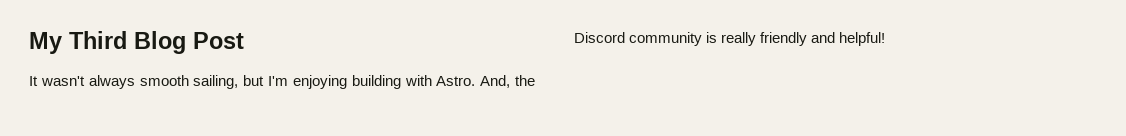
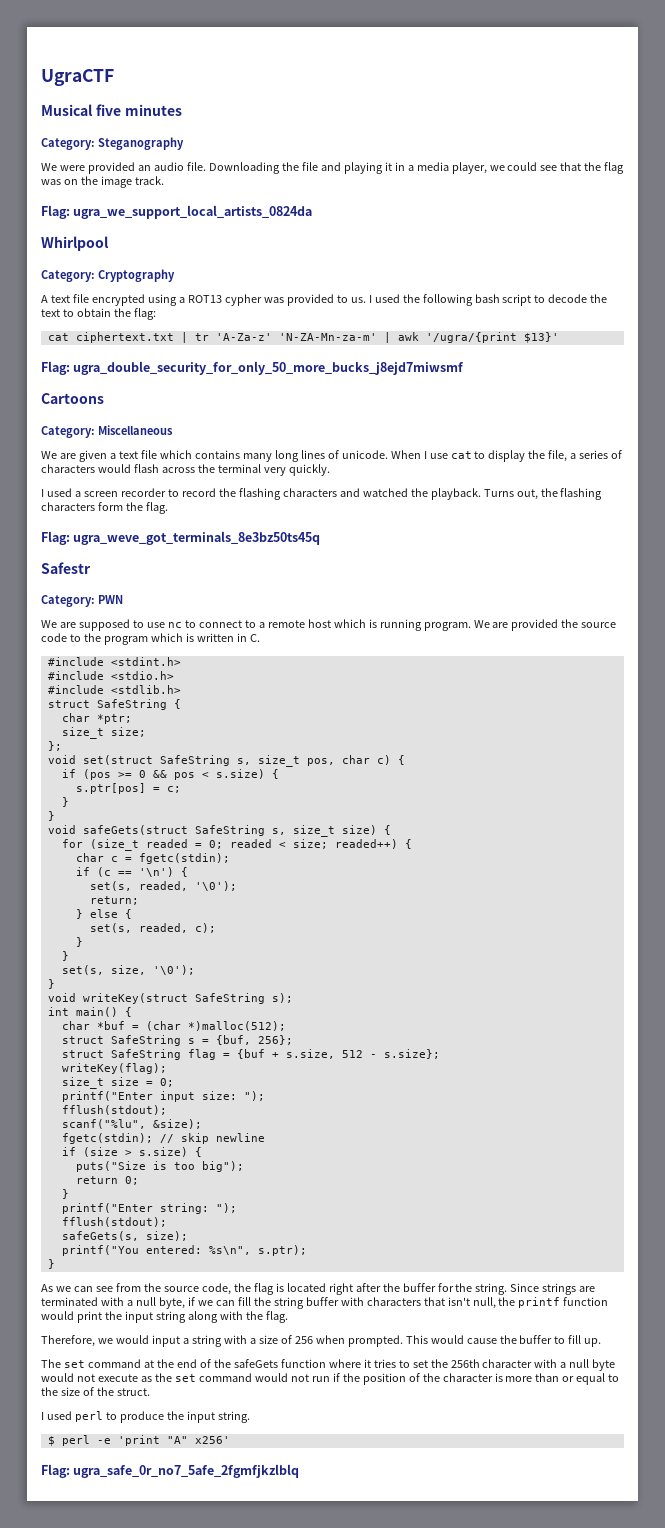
- My Third Blog Post
- It wasn't always smooth sailing, but I'm enjoying building with Astro. And, the Discord community is really friendly and helpful!
+ UgraCTF
+ Musical five minutes
+ Category: Steganography
+ We were provided an audio file. Downloading the file and playing it in a media player, we could see that the flag was on the image track.
+ Flag: ugra_we_support_local_artists_0824da
+ Whirlpool
+ Category: Cryptography
+ A text file encrypted using a ROT13 cypher was provided to us. I used the following bash script to decode the text to obtain the flag:
+ cat ciphertext.txt | tr 'A-Za-z' 'N-ZA-Mn-za-m' | awk '/ugra/{print $13}'
+ Flag: ugra_double_security_for_only_50_more_bucks_j8ejd7miwsmf
+ Cartoons
+ Category: Miscellaneous
+ We are given a text file which contains many long lines of unicode. When I use cat to display the file, a series of characters would flash across the terminal very quickly.
+ I used a screen recorder to record the flashing characters and watched the playback. Turns out, the flashing characters form the flag.
+ Flag: ugra_weve_got_terminals_8e3bz50ts45q
+ Safestr
+ Category: PWN
+ We are supposed to use nc to connect to a remote host which is running program. We are provided the source code to the program which is written in C.
+ #include <stdint.h>
+ #include <stdio.h>
+ #include <stdlib.h>
+ struct SafeString {
+ char *ptr;
+ size_t size;
+ };
+ void set(struct SafeString s, size_t pos, char c) {
+ if (pos >= 0 && pos < s.size) {
+ s.ptr[pos] = c;
+ }
+ }
+ void safeGets(struct SafeString s, size_t size) {
+ for (size_t readed = 0; readed < size; readed++) {
+ char c = fgetc(stdin);
+ if (c == '\n') {
+ set(s, readed, '\0');
+ return;
+ } else {
+ set(s, readed, c);
+ }
+ }
+ set(s, size, '\0');
+ }
+ void writeKey(struct SafeString s);
+ int main() {
+ char *buf = (char *)malloc(512);
+ struct SafeString s = {buf, 256};
+ struct SafeString flag = {buf + s.size, 512 - s.size};
+ writeKey(flag);
+ size_t size = 0;
+ printf("Enter input size: ");
+ fflush(stdout);
+ scanf("%lu", &size);
+ fgetc(stdin); // skip newline
+ if (size > s.size) {
+ puts("Size is too big");
+ return 0;
+ }
+ printf("Enter string: ");
+ fflush(stdout);
+ safeGets(s, size);
+ printf("You entered: %s\n", s.ptr);
+ }
+ As we can see from the source code, the flag is located right after the buffer for the string. Since strings are terminated with a null byte, if we can fill the string buffer with characters that isn't null, the printf function would print the input string along with the flag.
+ Therefore, we would input a string with a size of 256 when prompted. This would cause the buffer to fill up.
+ The set command at the end of the safeGets function where it tries to set the 256th character with a null byte would not execute as the set command would not run if the position of the character is more than or equal to the size of the struct.
+ I used perl to produce the input string.
+ $ perl -e 'print "A" x256'
+ Flag: ugra_safe_0r_no7_5afe_2fgmfjkzlblq

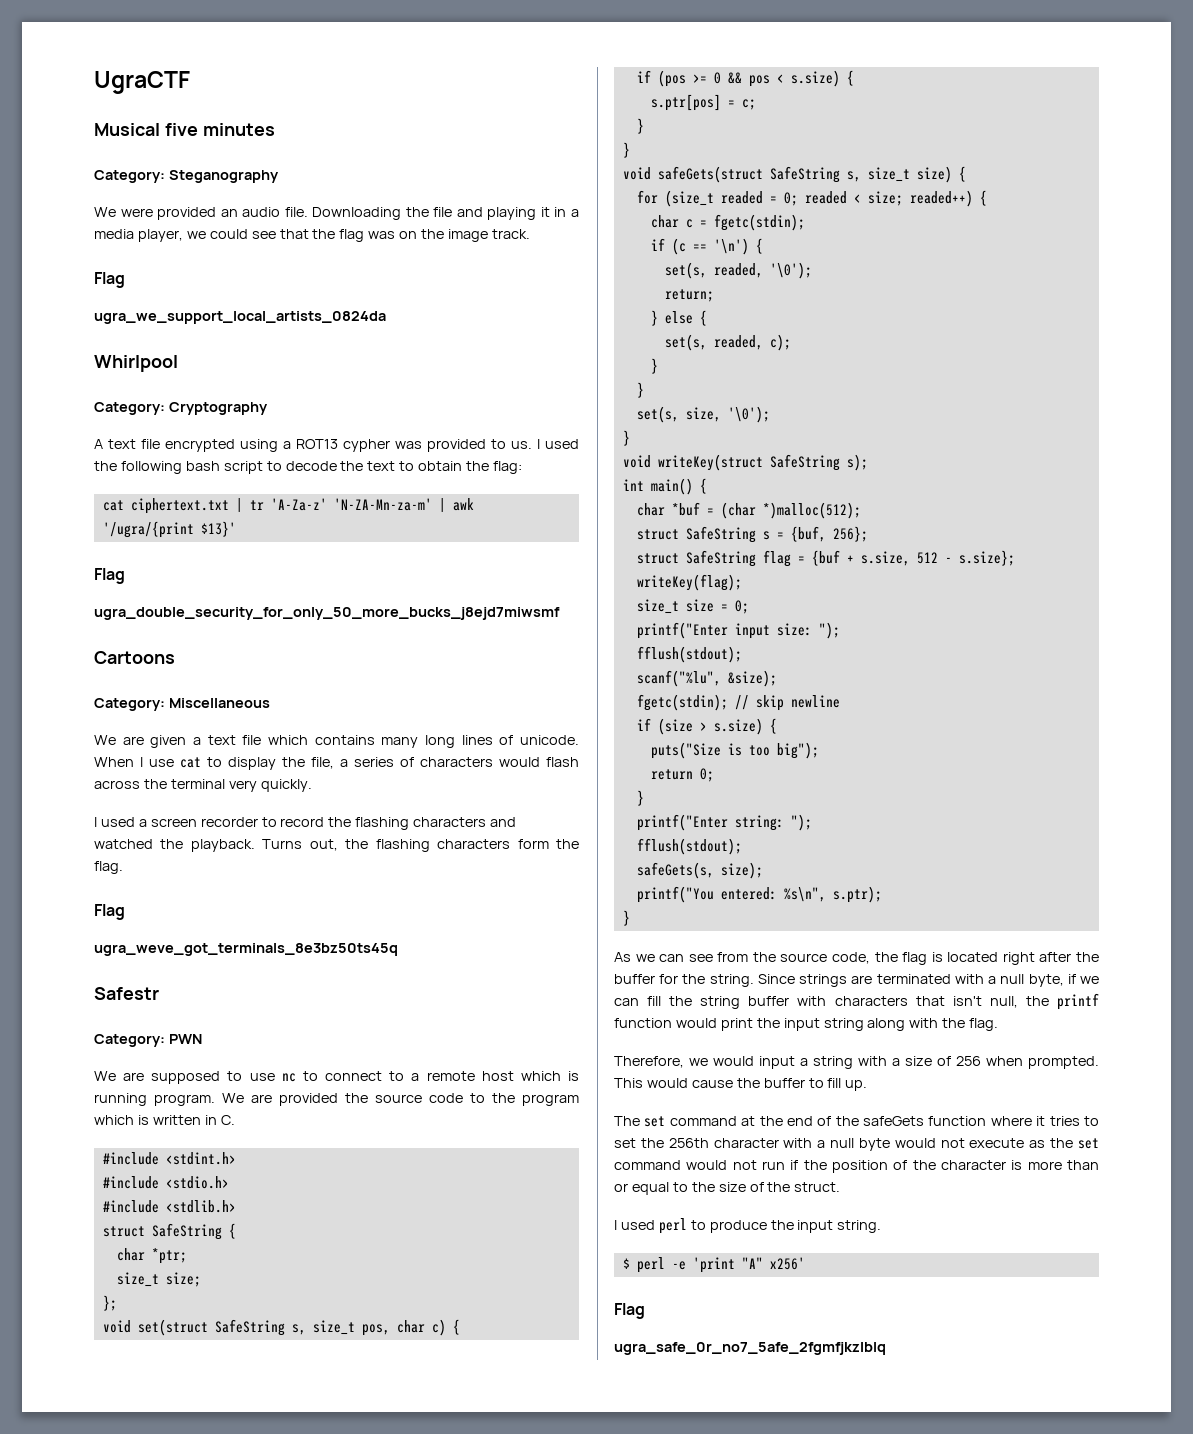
  Downloading the file and playing it in a media player, we could see that the flag was on the image track.
- Flag: ugra_we_support_local_artists_0824da
+ Flag
+ ugra_we_support_local_artists_0824da
  cat ciphertext.txt | tr 'A-Za-z' 'N-ZA-Mn-za-m' | awk '/ugra/{print $13}'
- Flag: ugra_double_security_for_only_50_more_bucks_j8ejd7miwsmf
+ Flag
+ ugra_double_security_for_only_50_more_bucks_j8ejd7miwsmf
  Turns out, the flashing characters form the flag.
- Flag: ugra_weve_got_terminals_8e3bz50ts45q
+ Flag
+ ugra_weve_got_terminals_8e3bz50ts45q
  $ perl -e 'print "A" x256'
- Flag: ugra_safe_0r_no7_5afe_2fgmfjkzlblq
+ Flag
+ ugra_safe_0r_no7_5afe_2fgmfjkzlblq

